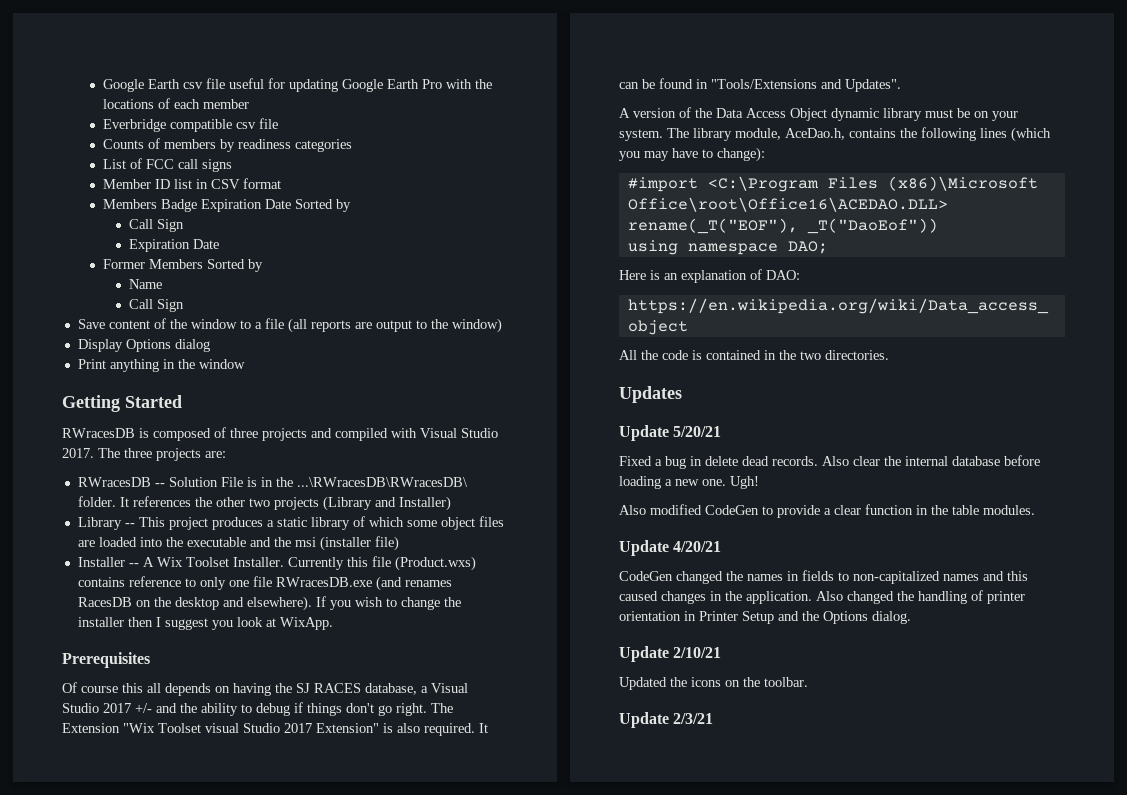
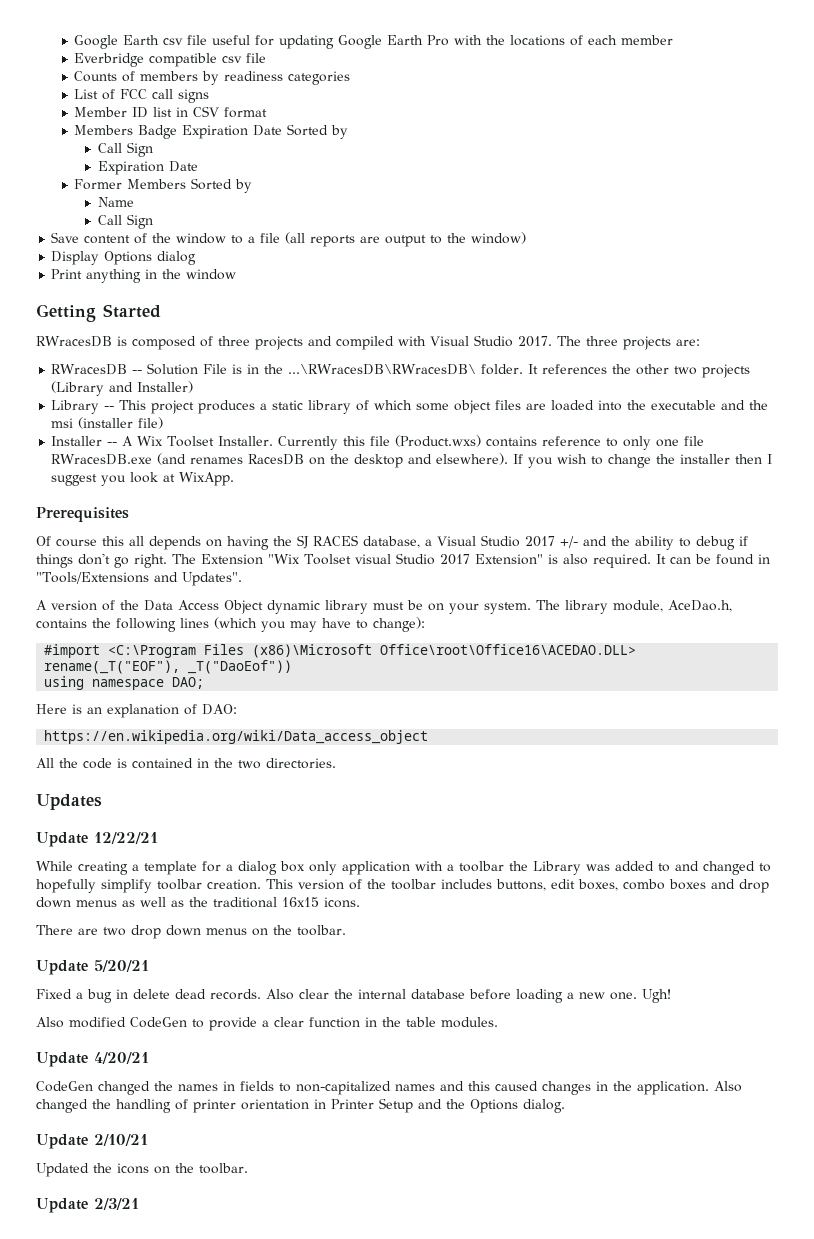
+ Update 12/22/21
+ While creating a template for a dialog box only application with a toolbar the Library was added to and changed to hopefully simplify toolbar creation. This version of the toolbar includes buttons, edit boxes, combo boxes and drop down menus as well as the traditional 16x15 icons.
+ There are two drop down menus on the toolbar.

